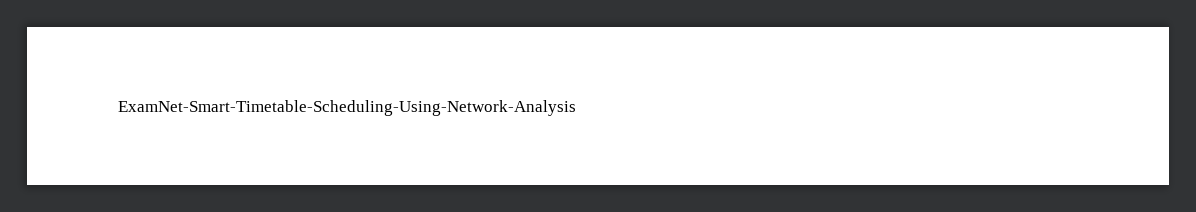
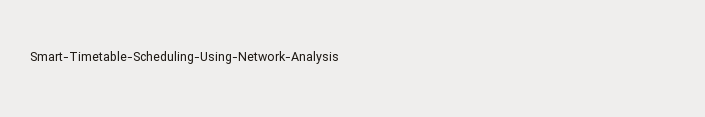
- ExamNet-Smart-Timetable-Scheduling-Using-Network-Analysis
+ Smart-Timetable-Scheduling-Using-Network-Analysis

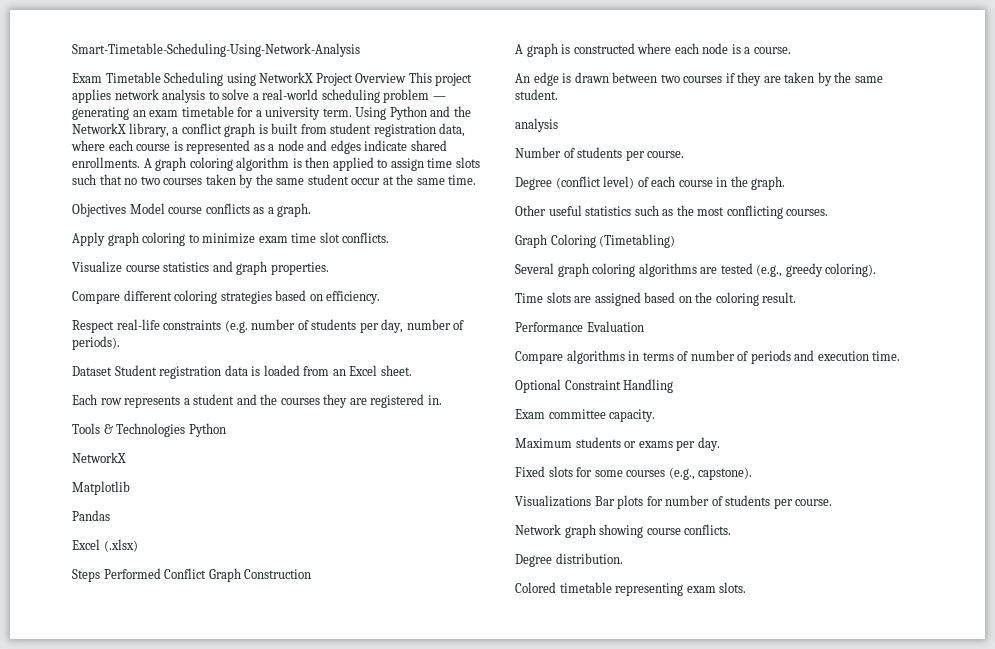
+ Exam Timetable Scheduling using NetworkX Project Overview This project applies network analysis to solve a real-world scheduling problem — generating an exam timetable for a university term. Using Python and the NetworkX library, a conflict graph is built from student registration data, where each course is represented as a node and edges indicate shared enrollments. A graph coloring algorithm is then applied to assign time slots such that no two courses taken by the same student occur at the same time.
+ Objectives Model course conflicts as a graph.
+ Apply graph coloring to minimize exam time slot conflicts.
+ Visualize course statistics and graph properties.
+ Compare different coloring strategies based on efficiency.
+ Respect real-life constraints (e.g. number of students per day, number of periods).
+ Dataset Student registration data is loaded from an Excel sheet.
+ Each row represents a student and the courses they are registered in.
+ Tools & Technologies Python
+ NetworkX
+ Matplotlib
+ Pandas
+ Excel (.xlsx)
+ Steps Performed Conflict Graph Construction
+ A graph is constructed where each node is a course.
+ An edge is drawn between two courses if they are taken by the same student.
+ analysis
+ Number of students per course.
+ Degree (conflict level) of each course in the graph.
+ Other useful statistics such as the most conflicting courses.
+ Graph Coloring (Timetabling)
+ Several graph coloring algorithms are tested (e.g., greedy coloring).
+ Time slots are assigned based on the coloring result.
+ Performance Evaluation
+ Compare algorithms in terms of number of periods and execution time.
+ Optional Constraint Handling
+ Exam committee capacity.
+ Maximum students or exams per day.
+ Fixed slots for some courses (e.g., capstone).
+ Visualizations Bar plots for number of students per course.
+ Network graph showing course conflicts.
+ Degree distribution.
+ Colored timetable representing exam slots.

